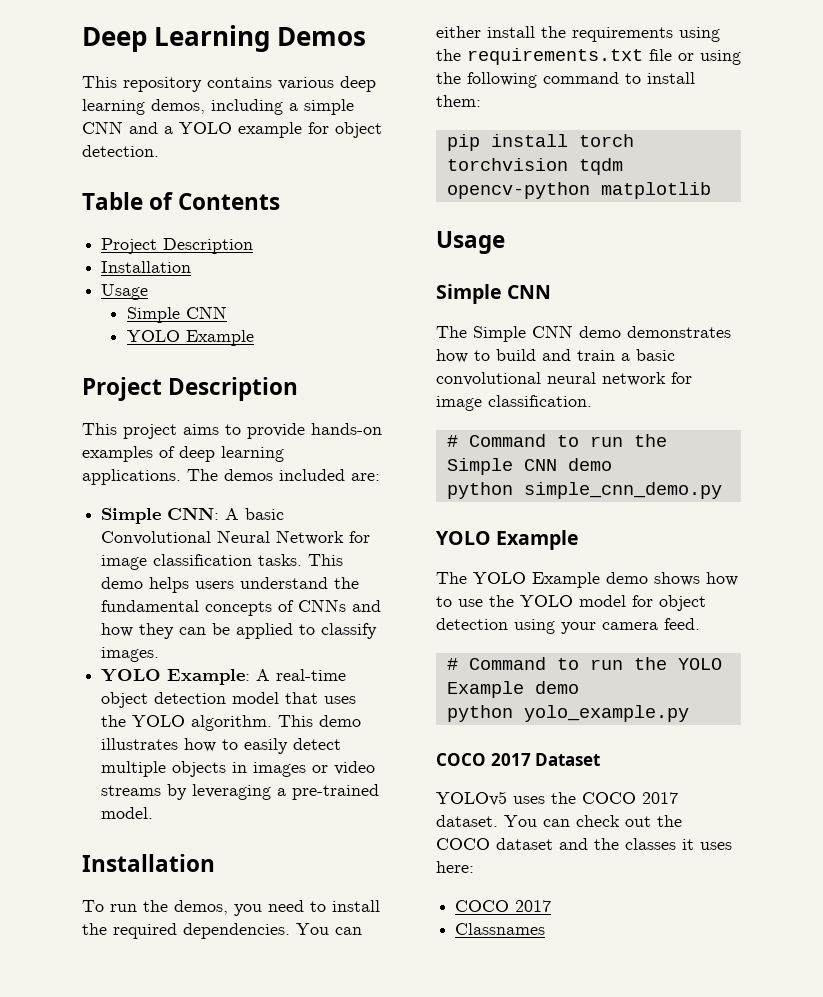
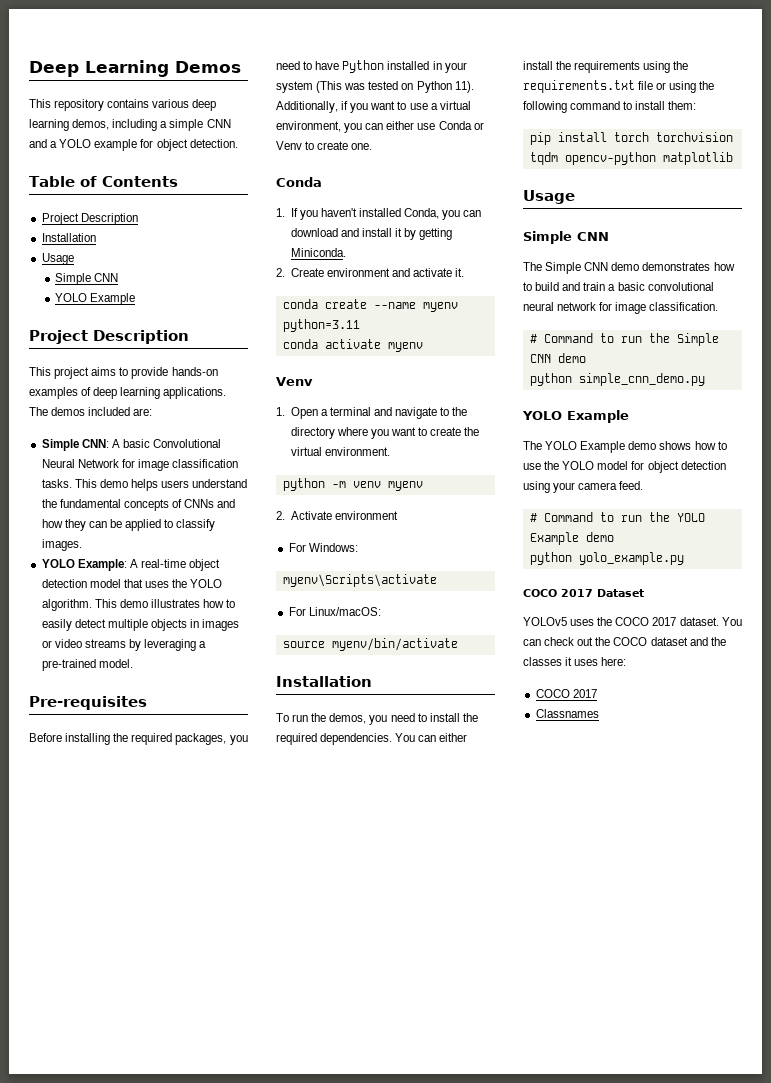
+ Pre-requisites
+ Before installing the required packages, you need to have Python installed in your system (This was tested on Python 11). Additionally, if you want to use a virtual environment, you can either use Conda or Venv to create one.
+ Conda
+ 1. If you haven't installed Conda, you can download and install it by getting Miniconda.
+ 2. Create environment and activate it.
+ conda create --name myenv python=3.11
+ conda activate myenv
+ Venv
+ 1. Open a terminal and navigate to the directory where you want to create the virtual environment.
+ python -m venv myenv
+ 2. Activate environment
+ For Windows:
+ myenv\Scripts\activate
+ For Linux/macOS:
+ source myenv/bin/activate

